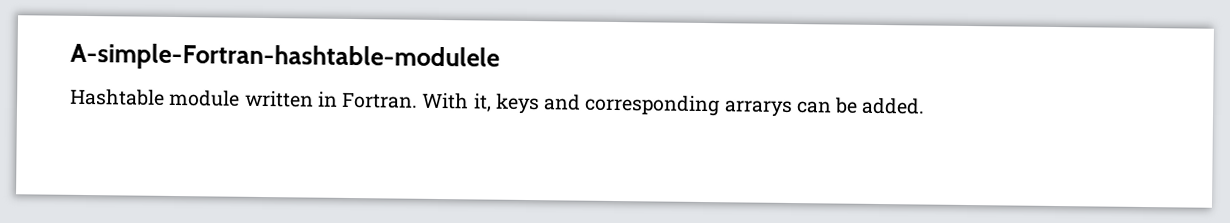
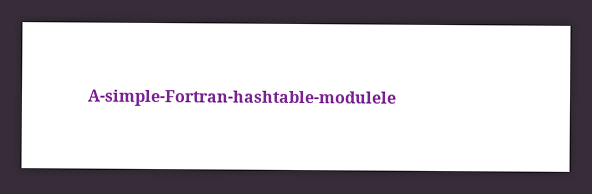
- Hashtable module written in Fortran. With it, keys and corresponding arrarys can be added.

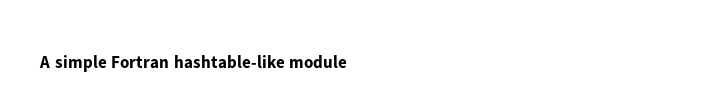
- A-simple-Fortran-hashtable-modulele
+ A simple Fortran hashtable-like module

